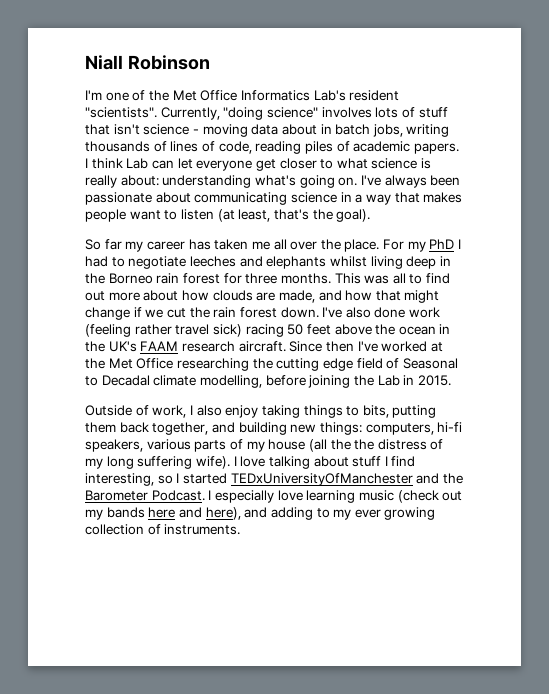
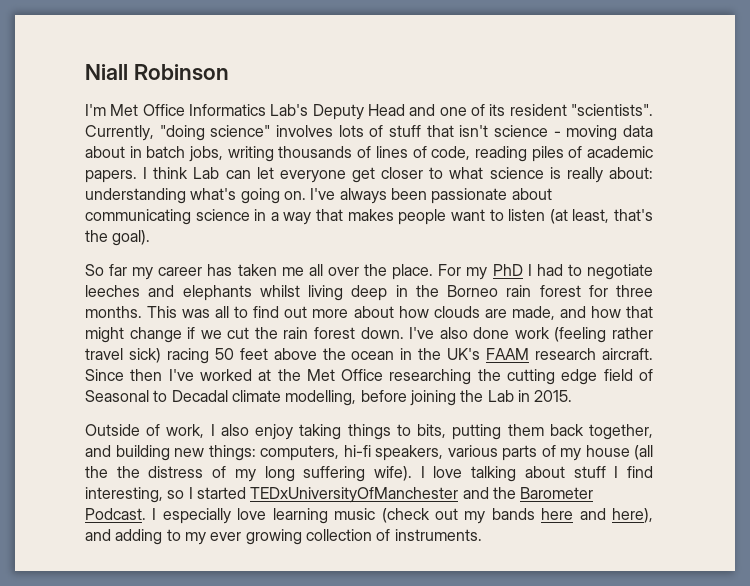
- I'm one of the Met Office Informatics Lab's resident "scientists".
+ I'm Met Office Informatics Lab's Deputy Head and one of its resident "scientists".

